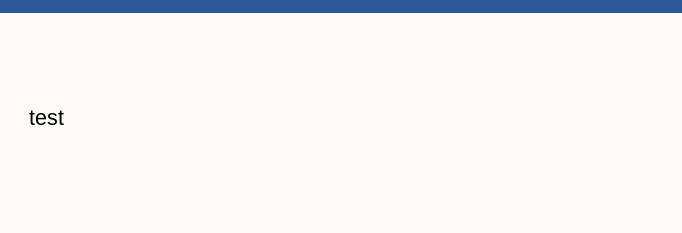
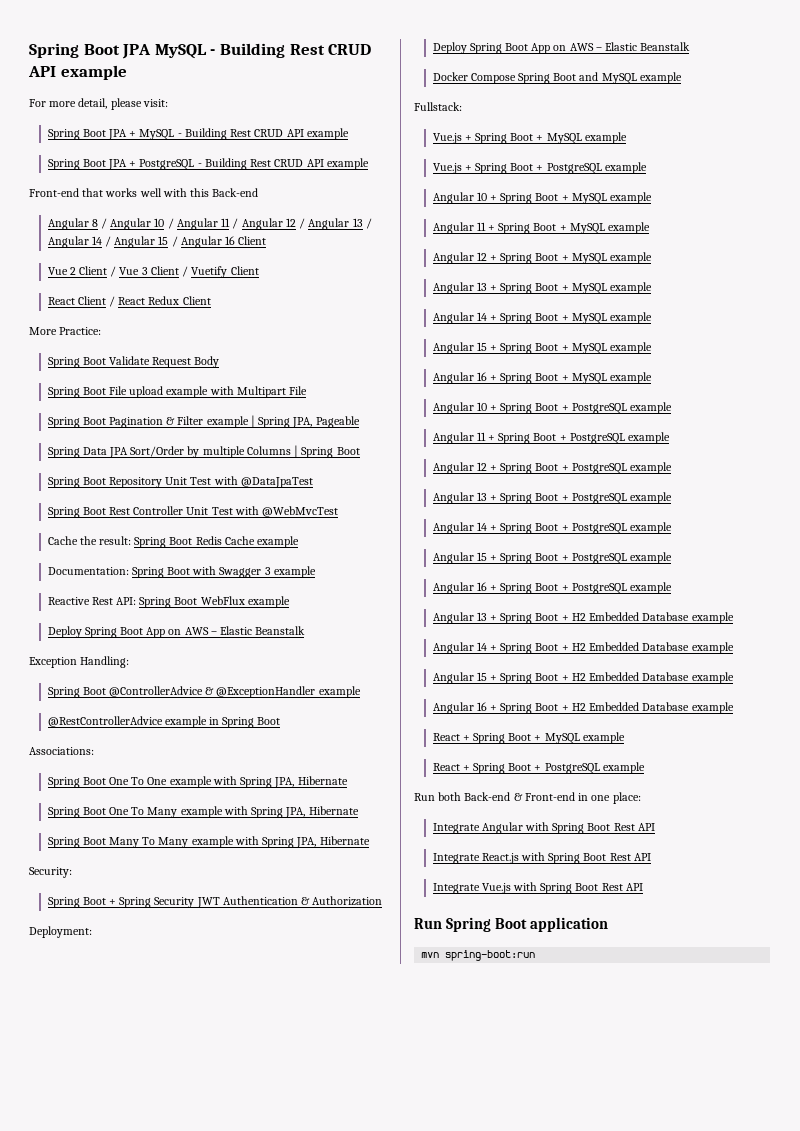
- test
+ Spring Boot JPA MySQL - Building Rest CRUD API example
+ For more detail, please visit:
+ Spring Boot JPA + MySQL - Building Rest CRUD API example
+ Spring Boot JPA + PostgreSQL - Building Rest CRUD API example
+ Front-end that works well with this Back-end
+ Angular 8 / Angular 10 / Angular 11 / Angular 12 / Angular 13 / Angular 14 / Angular 15 / Angular 16 Client
+ Vue 2 Client / Vue 3 Client / Vuetify Client
+ React Client / React Redux Client
+ More Practice:
+ Spring Boot Validate Request Body
+ Spring Boot File upload example with Multipart File
+ Spring Boot Pagination & Filter example | Spring JPA, Pageable
+ Spring Data JPA Sort/Order by multiple Columns | Spring Boot
+ Spring Boot Repository Unit Test with @DataJpaTest
+ Spring Boot Rest Controller Unit Test with @WebMvcTest
+ Cache the result: Spring Boot Redis Cache example
+ Documentation: Spring Boot with Swagger 3 example
+ Reactive Rest API: Spring Boot WebFlux example
+ Deploy Spring Boot App on AWS – Elastic Beanstalk
+ Exception Handling:
+ Spring Boot @ControllerAdvice & @ExceptionHandler example
+ @RestControllerAdvice example in Spring Boot
+ Associations:
+ Spring Boot One To One example with Spring JPA, Hibernate
+ Spring Boot One To Many example with Spring JPA, Hibernate
+ Spring Boot Many To Many example with Spring JPA, Hibernate
+ Security:
+ Spring Boot + Spring Security JWT Authentication & Authorization
+ Deployment:
+ Deploy Spring Boot App on AWS – Elastic Beanstalk
+ Docker Compose Spring Boot and MySQL example
+ Fullstack:
+ Vue.js + Spring Boot + MySQL example
+ Vue.js + Spring Boot + PostgreSQL example
+ Angular 10 + Spring Boot + MySQL example
+ Angular 11 + Spring Boot + MySQL example
+ Angular 12 + Spring Boot + MySQL example
+ Angular 13 + Spring Boot + MySQL example
+ Angular 14 + Spring Boot + MySQL example
+ Angular 15 + Spring Boot + MySQL example
+ Angular 16 + Spring Boot + MySQL example
+ Angular 10 + Spring Boot + PostgreSQL example
+ Angular 11 + Spring Boot + PostgreSQL example
+ Angular 12 + Spring Boot + PostgreSQL example
+ Angular 13 + Spring Boot + PostgreSQL example
+ Angular 14 + Spring Boot + PostgreSQL example
+ Angular 15 + Spring Boot + PostgreSQL example
+ Angular 16 + Spring Boot + PostgreSQL example
+ Angular 13 + Spring Boot + H2 Embedded Database example
+ Angular 14 + Spring Boot + H2 Embedded Database example
+ Angular 15 + Spring Boot + H2 Embedded Database example
+ Angular 16 + Spring Boot + H2 Embedded Database example
+ React + Spring Boot + MySQL example
+ React + Spring Boot + PostgreSQL example
+ Run both Back-end & Front-end in one place:
+ Integrate Angular with Spring Boot Rest API
+ Integrate React.js with Spring Boot Rest API
+ Integrate Vue.js with Spring Boot Rest API
+ Run Spring Boot application
+ mvn spring-boot:run

